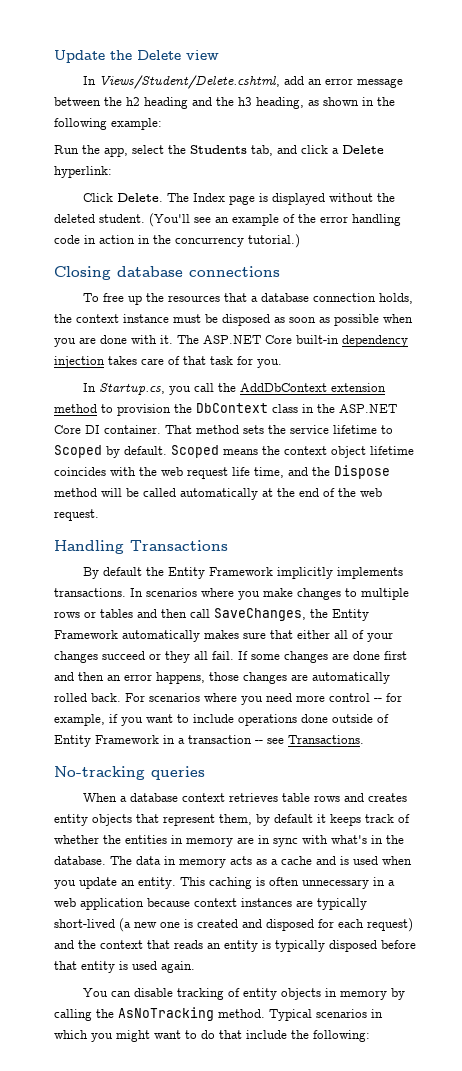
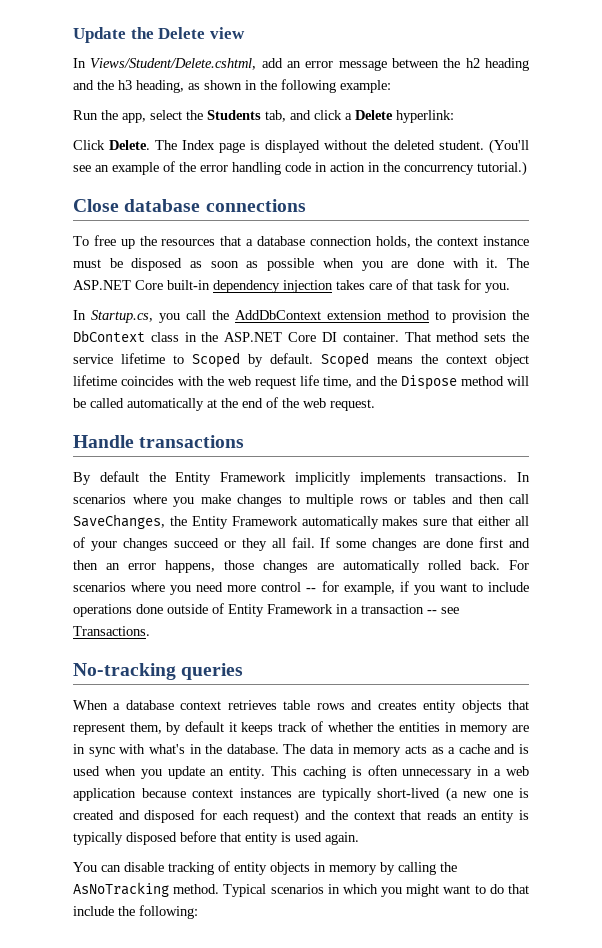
- Closing database connections
+ Close database connections
- Handling Transactions
+ Handle transactions

